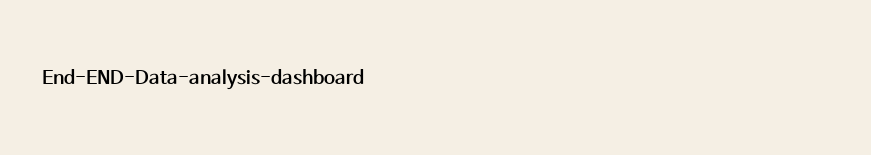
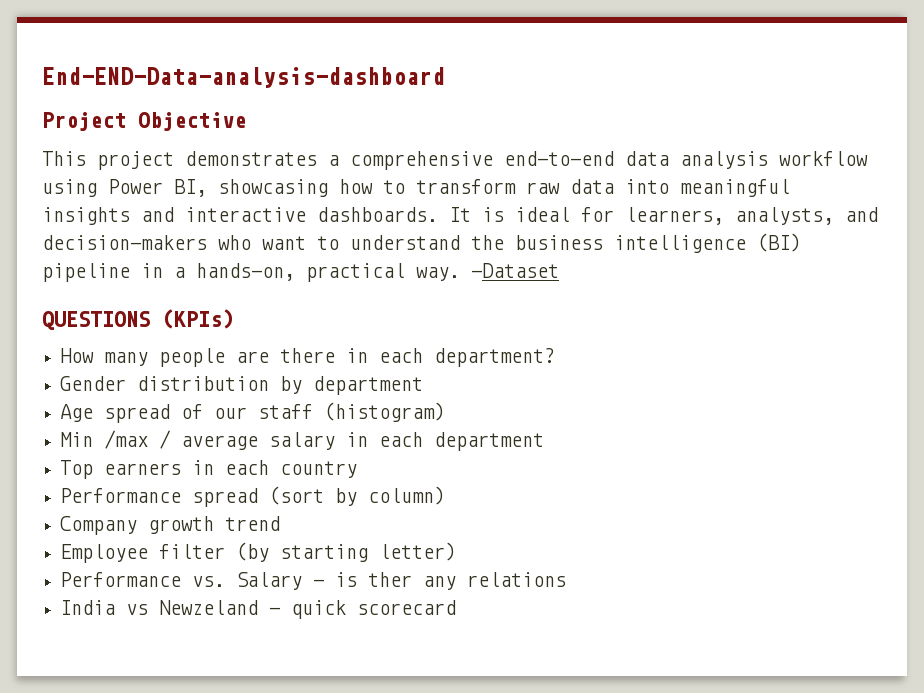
+ Project Objective
+ This project demonstrates a comprehensive end-to-end data analysis workflow using Power BI, showcasing how to transform raw data into meaningful insights and interactive dashboards. It is ideal for learners, analysts, and decision-makers who want to understand the business intelligence (BI) pipeline in a hands-on, practical way. -Dataset
+ QUESTIONS (KPIs)
+ How many people are there in each department?
+ Gender distribution by department
+ Age spread of our staff (histogram)
+ Min /max / average salary in each department
+ Top earners in each country
+ Performance spread (sort by column)
+ Company growth trend
+ Employee filter (by starting letter)
+ Performance vs. Salary - is ther any relations
+ India vs Newzeland - quick scorecard

